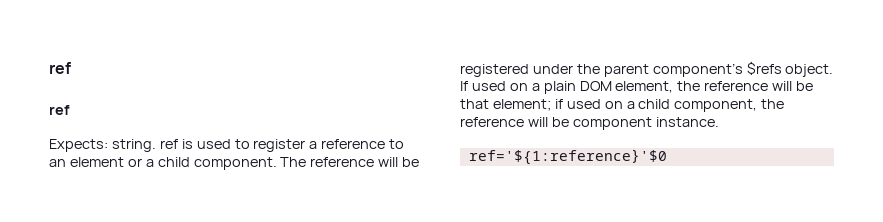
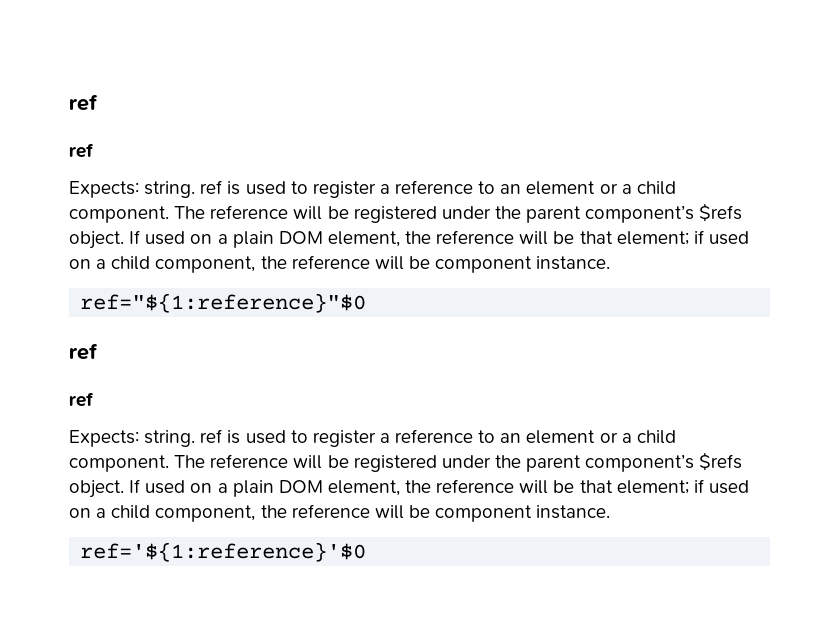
+ ref="${1:reference}"$0
+ ref
+ ref
+ Expects: string. ref is used to register a reference to an element or a child component. The reference will be registered under the parent component’s $refs object. If used on a plain DOM element, the reference will be that element; if used on a child component, the reference will be component instance.

